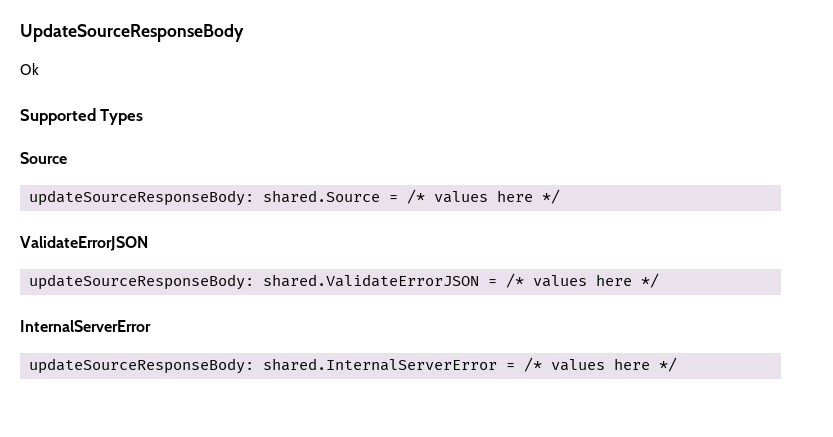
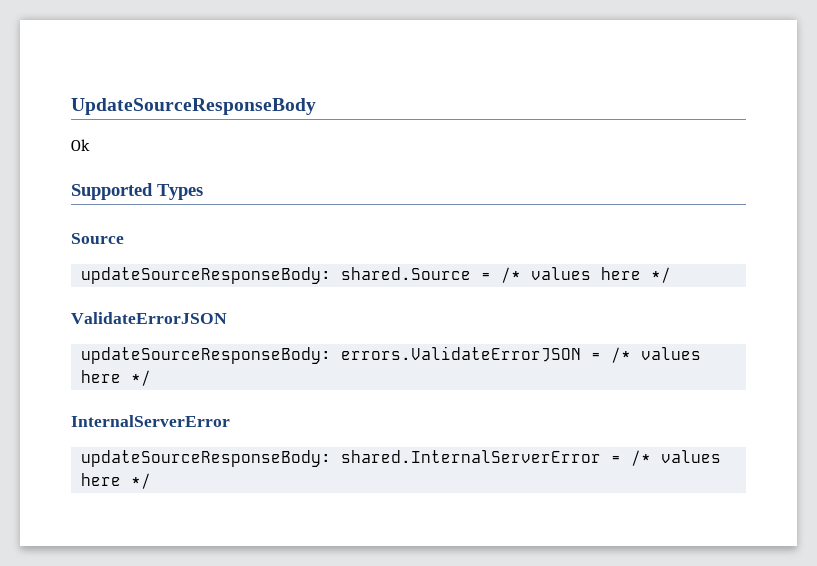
- updateSourceResponseBody: shared.ValidateErrorJSON = /* values here */
+ updateSourceResponseBody: errors.ValidateErrorJSON = /* values here */

